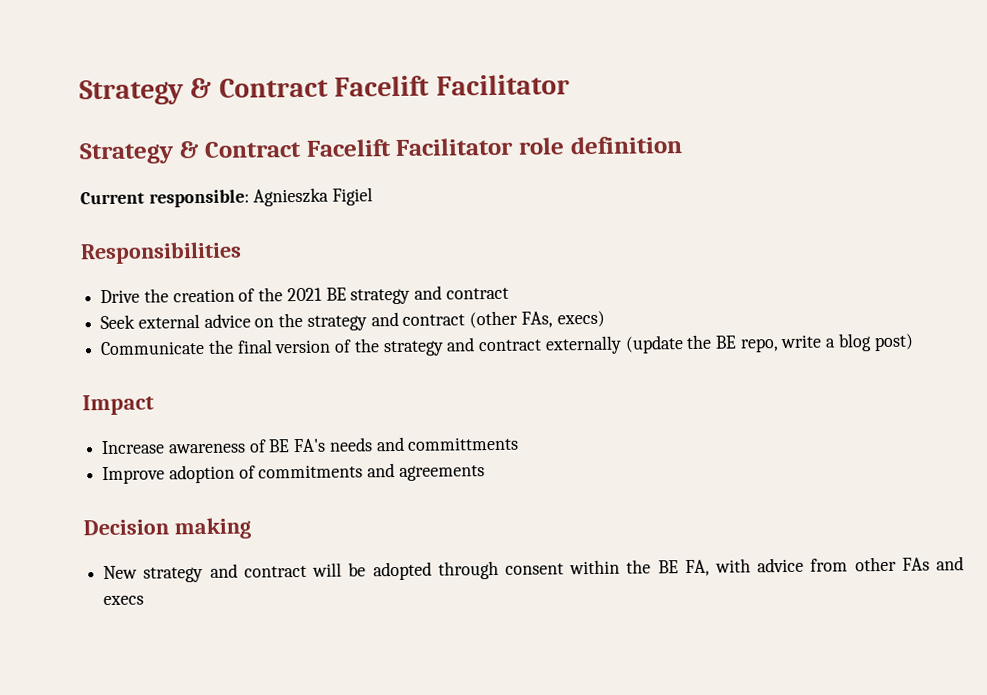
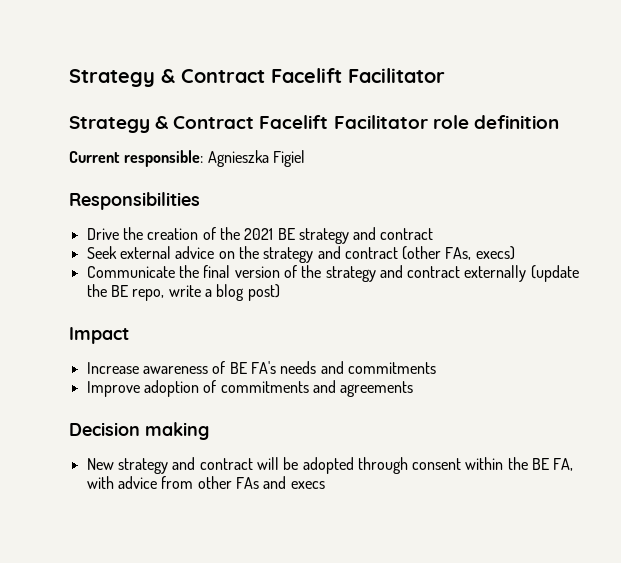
- Increase awareness of BE FA's needs and committments
+ Increase awareness of BE FA's needs and commitments

